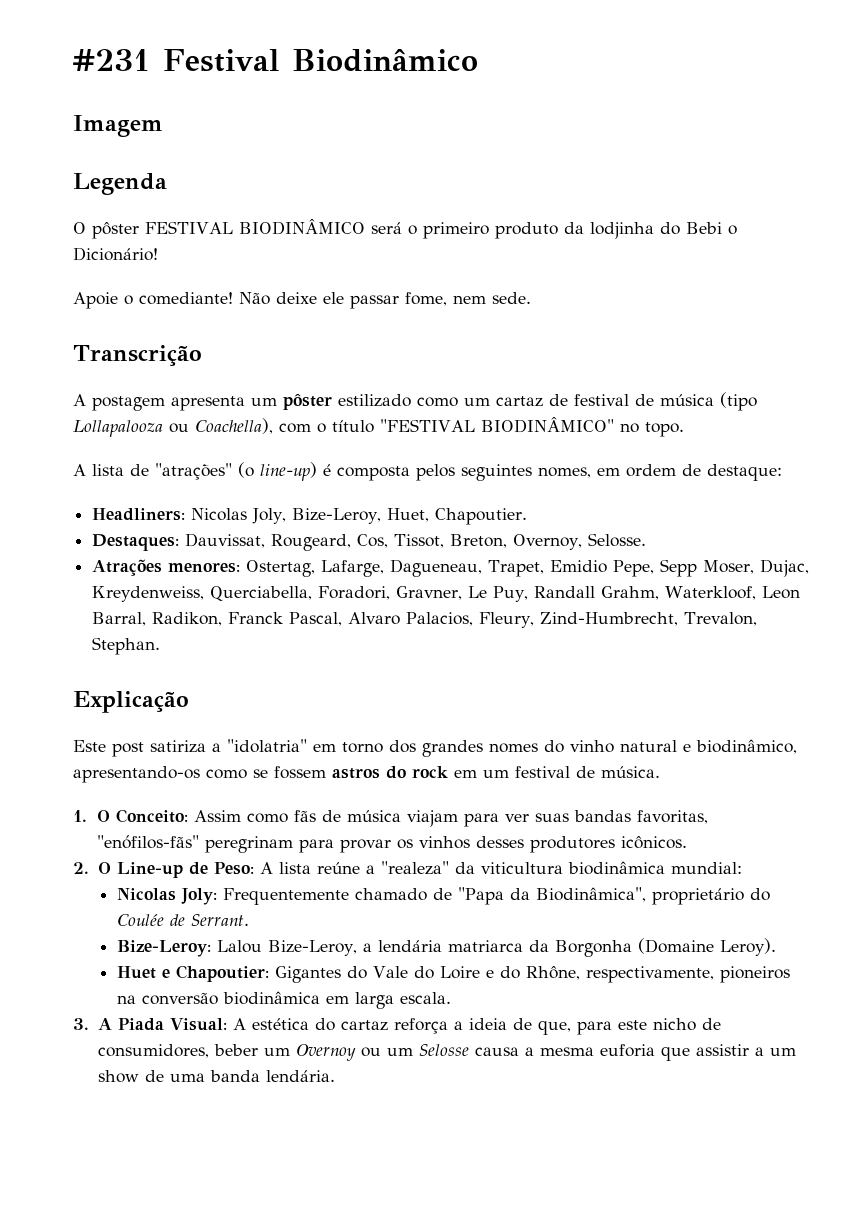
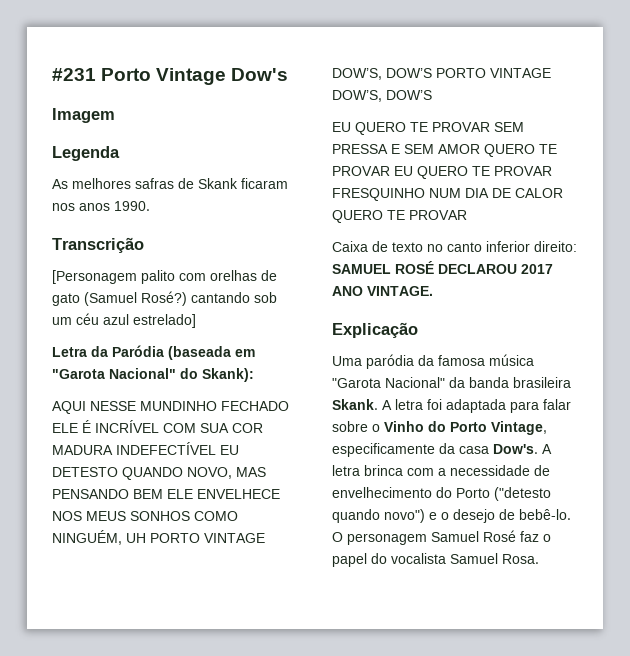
- #231 Festival Biodinâmico
+ #231 Porto Vintage Dow's
- O pôster FESTIVAL BIODINÂMICO será o primeiro produto da lodjinha do Bebi o Dicionário!
- Apoie o comediante! Não deixe ele passar fome, nem sede.
+ As melhores safras de Skank ficaram nos anos 1990.
  Transcrição
- A postagem apresenta um pôster estilizado como um cartaz de festival de música (tipo Lollapalooza ou Coachella), com o título "FESTIVAL BIODINÂMICO" no topo.
- A lista de "atrações" (o line-up) é composta pelos seguintes nomes, em ordem de destaque:
- Headliners: Nicolas Joly, Bize-Leroy, Huet, Chapoutier.
- Destaques: Dauvissat, Rougeard, Cos, Tissot, Breton, Overnoy, Selosse.
- Atrações menores: Ostertag, Lafarge, Dagueneau, Trapet, Emidio Pepe, Sepp Moser, Dujac, Kreydenweiss, Querciabella, Foradori, Gravner, Le Puy, Randall Grahm, Waterkloof, Leon Barral, Radikon, Franck Pascal, Alvaro Palacios, Fleury, Zind-Humbrecht, Trevalon, Stephan.
+ [Personagem palito com orelhas de gato (Samuel Rosé?) cantando sob um céu azul estrelado]
+ Letra da Paródia (baseada em "Garota Nacional" do Skank):
+ AQUI NESSE MUNDINHO FECHADO ELE É INCRÍVEL COM SUA COR MADURA INDEFECTÍVEL EU DETESTO QUANDO NOVO, MAS PENSANDO BEM ELE ENVELHECE NOS MEUS SONHOS COMO NINGUÉM, UH PORTO VINTAGE DOW’S, DOW’S PORTO VINTAGE DOW’S, DOW’S
+ EU QUERO TE PROVAR SEM PRESSA E SEM AMOR QUERO TE PROVAR EU QUERO TE PROVAR FRESQUINHO NUM DIA DE CALOR QUERO TE PROVAR
+ Caixa de texto no canto inferior direito: SAMUEL ROSÉ DECLAROU 2017 ANO VINTAGE.
  Explicação
- Este post satiriza a "idolatria" em torno dos grandes nomes do vinho natural e biodinâmico, apresentando-os como se fossem astros do rock em um festival de música.
- 1. O Conceito: Assim como fãs de música viajam para ver suas bandas favoritas, "enófilos-fãs" peregrinam para provar os vinhos desses produtores icônicos.
- 2. O Line-up de Peso: A lista reúne a "realeza" da viticultura biodinâmica mundial:
- Nicolas Joly: Frequentemente chamado de "Papa da Biodinâmica", proprietário do Coulée de Serrant.
- Bize-Leroy: Lalou Bize-Leroy, a lendária matriarca da Borgonha (Domaine Leroy).
- Huet e Chapoutier: Gigantes do Vale do Loire e do Rhône, respectivamente, pioneiros na conversão biodinâmica em larga escala.
- 3. A Piada Visual: A estética do cartaz reforça a ideia de que, para este nicho de consumidores, beber um Overnoy ou um Selosse causa a mesma euforia que assistir a um show de uma banda lendária.
+ Uma paródia da famosa música "Garota Nacional" da banda brasileira Skank. A letra foi adaptada para falar sobre o Vinho do Porto Vintage, especificamente da casa Dow's. A letra brinca com a necessidade de envelhecimento do Porto ("detesto quando novo") e o desejo de bebê-lo. O personagem Samuel Rosé faz o papel do vocalista Samuel Rosa.

